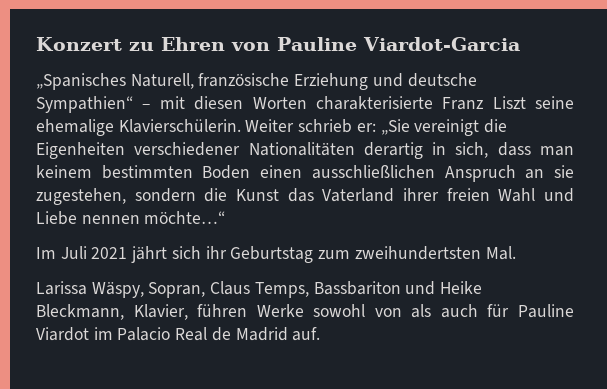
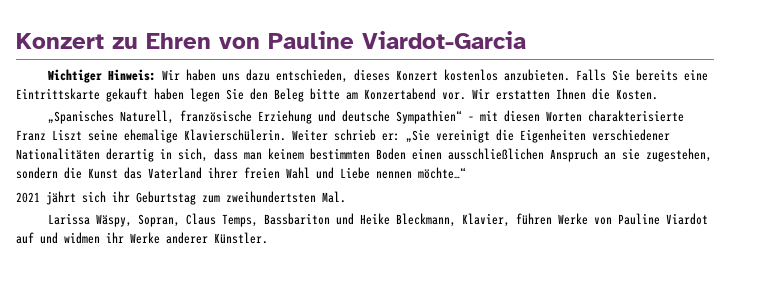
+ Wichtiger Hinweis: Wir haben uns dazu entschieden, dieses Konzert kostenlos anzubieten. Falls Sie bereits eine Eintrittskarte gekauft haben legen Sie den Beleg bitte am Konzertabend vor. Wir erstatten Ihnen die Kosten.
- Im Juli 2021 jährt sich ihr Geburtstag zum zweihundertsten Mal.
+ 2021 jährt sich ihr Geburtstag zum zweihundertsten Mal.
- Larissa Wäspy, Sopran, Claus Temps, Bassbariton und Heike Bleckmann, Klavier, führen Werke sowohl von als auch für Pauline Viardot im Palacio Real de Madrid auf.
+ Larissa Wäspy, Sopran, Claus Temps, Bassbariton und Heike Bleckmann, Klavier, führen Werke von Pauline Viardot auf und widmen ihr Werke anderer Künstler.

